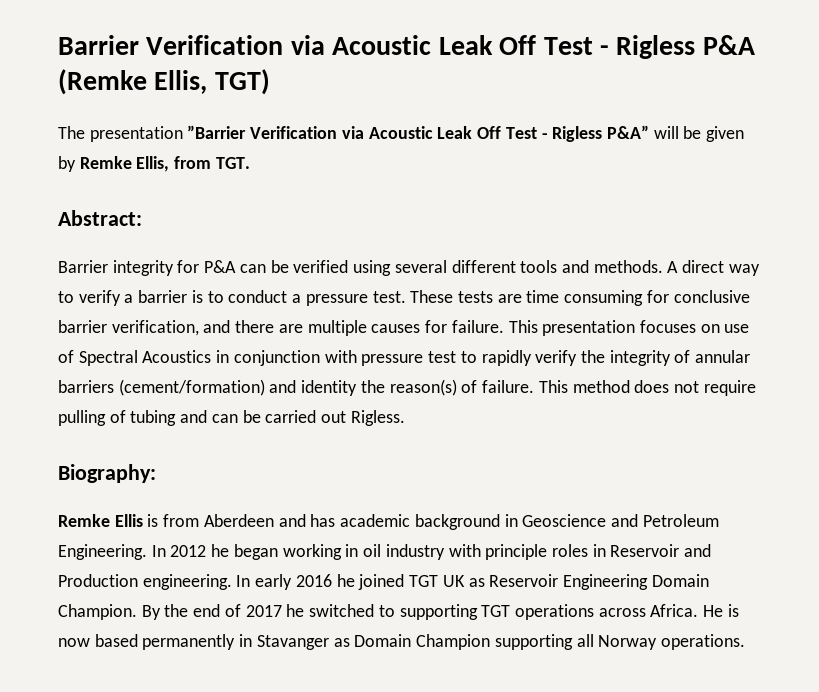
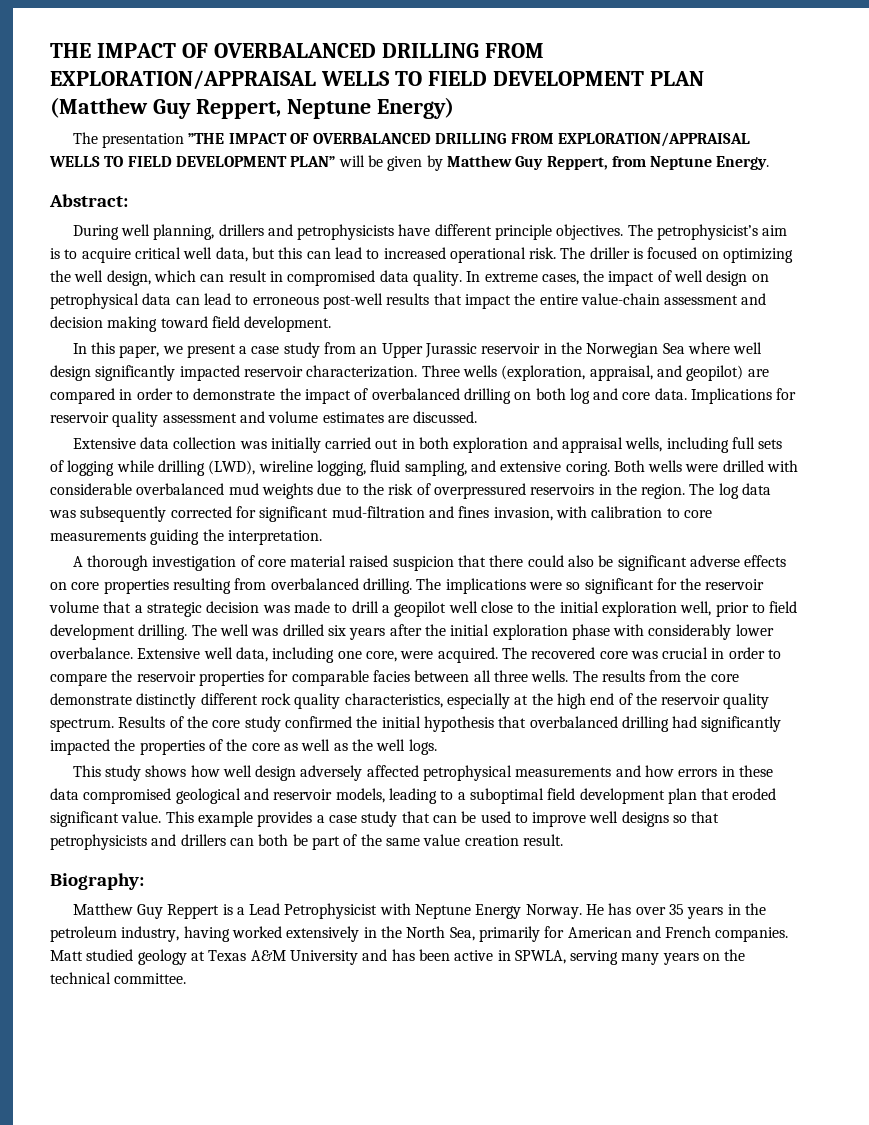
- Barrier Verification via Acoustic Leak Off Test - Rigless P&A (Remke Ellis, TGT)
- The presentation ”Barrier Verification via Acoustic Leak Off Test - Rigless P&A” will be given by Remke Ellis, from TGT.
+ THE IMPACT OF OVERBALANCED DRILLING FROM EXPLORATION/APPRAISAL WELLS TO FIELD DEVELOPMENT PLAN (Matthew Guy Reppert, Neptune Energy)
+ The presentation ”THE IMPACT OF OVERBALANCED DRILLING FROM EXPLORATION/APPRAISAL WELLS TO FIELD DEVELOPMENT PLAN” will be given by Matthew Guy Reppert, from Neptune Energy.
  Abstract:
- Barrier integrity for P&A can be verified using several different tools and methods. A direct way to verify a barrier is to conduct a pressure test. These tests are time consuming for conclusive barrier verification, and there are multiple causes for failure. This presentation focuses on use of Spectral Acoustics in conjunction with pressure test to rapidly verify the integrity of annular barriers (cement/formation) and identity the reason(s) of failure. This method does not require pulling of tubing and can be carried out Rigless.
+ During well planning, drillers and petrophysicists have different principle objectives. The petrophysicist’s aim is to acquire critical well data, but this can lead to increased operational risk. The driller is focused on optimizing the well design, which can result in compromised data quality. In extreme cases, the impact of well design on petrophysical data can lead to erroneous post-well results that impact the entire value-chain assessment and decision making toward field development.
+ In this paper, we present a case study from an Upper Jurassic reservoir in the Norwegian Sea where well design significantly impacted reservoir characterization. Three wells (exploration, appraisal, and geopilot) are compared in order to demonstrate the impact of overbalanced drilling on both log and core data. Implications for reservoir quality assessment and volume estimates are discussed.
+ Extensive data collection was initially carried out in both exploration and appraisal wells, including full sets of logging while drilling (LWD), wireline logging, fluid sampling, and extensive coring. Both wells were drilled with considerable overbalanced mud weights due to the risk of overpressured reservoirs in the region. The log data was subsequently corrected for significant mud-filtration and fines invasion, with calibration to core measurements guiding the interpretation.
+ A thorough investigation of core material raised suspicion that there could also be significant adverse effects on core properties resulting from overbalanced drilling. The implications were so significant for the reservoir volume that a strategic decision was made to drill a geopilot well close to the initial exploration well, prior to field development drilling. The well was drilled six years after the initial exploration phase with considerably lower overbalance. Extensive well data, including one core, were acquired. The recovered core was crucial in order to compare the reservoir properties for comparable facies between all three wells. The results from the core demonstrate distinctly different rock quality characteristics, especially at the high end of the reservoir quality spectrum. Results of the core study confirmed the initial hypothesis that overbalanced drilling had significantly impacted the properties of the core as well as the well logs.
+ This study shows how well design adversely affected petrophysical measurements and how errors in these data compromised geological and reservoir models, leading to a suboptimal field development plan that eroded significant value. This example provides a case study that can be used to improve well designs so that petrophysicists and drillers can both be part of the same value creation result.
  Biography:
- Remke Ellis is from Aberdeen and has academic background in Geoscience and Petroleum Engineering. In 2012 he began working in oil industry with principle roles in Reservoir and Production engineering. In early 2016 he joined TGT UK as Reservoir Engineering Domain Champion. By the end of 2017 he switched to supporting TGT operations across Africa. He is now based permanently in Stavanger as Domain Champion supporting all Norway operations.
+ Matthew Guy Reppert is a Lead Petrophysicist with Neptune Energy Norway. He has over 35 years in the petroleum industry, having worked extensively in the North Sea, primarily for American and French companies. Matt studied geology at Texas A&M University and has been active in SPWLA, serving many years on the technical committee.

